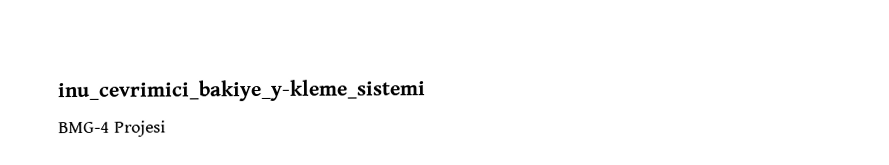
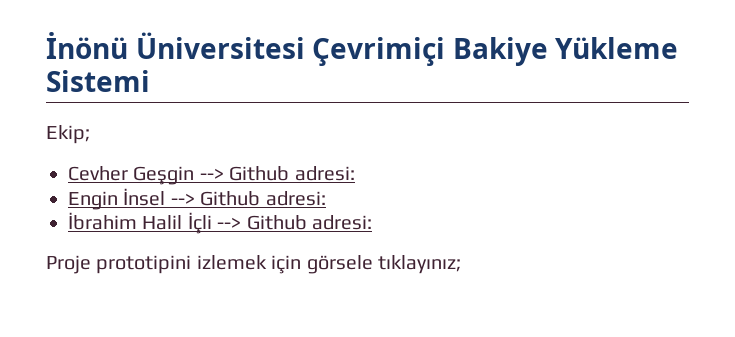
- inu_cevrimici_bakiye_y-kleme_sistemi
- BMG-4 Projesi
+ İnönü Üniversitesi Çevrimiçi Bakiye Yükleme Sistemi
+ Ekip;
+ Cevher Geşgin --> Github adresi:
+ Engin İnsel --> Github adresi:
+ İbrahim Halil İçli --> Github adresi:
+ Proje prototipini izlemek için görsele tıklayınız;

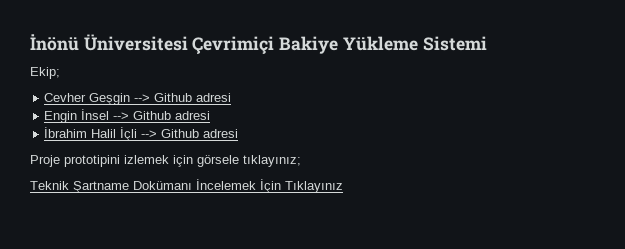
- Cevher Geşgin --> Github adresi:
+ Cevher Geşgin --> Github adresi
- Engin İnsel --> Github adresi:
+ Engin İnsel --> Github adresi
- İbrahim Halil İçli --> Github adresi:
+ İbrahim Halil İçli --> Github adresi
+ Teknik Şartname Dokümanı İncelemek İçin Tıklayınız

